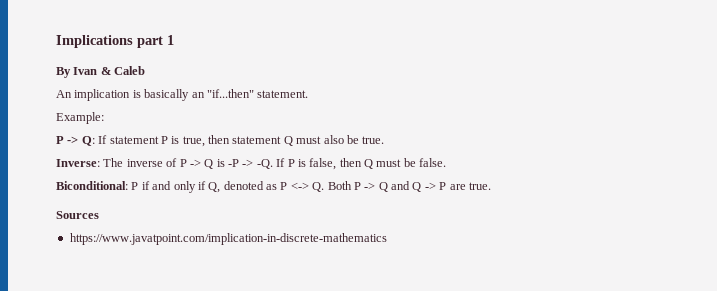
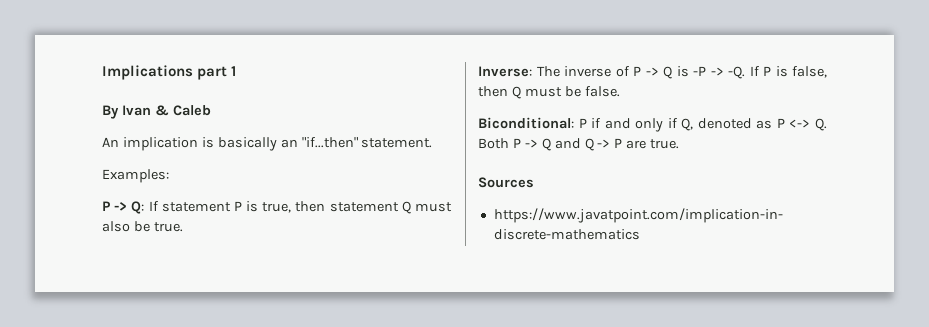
- Example:
+ Examples:

